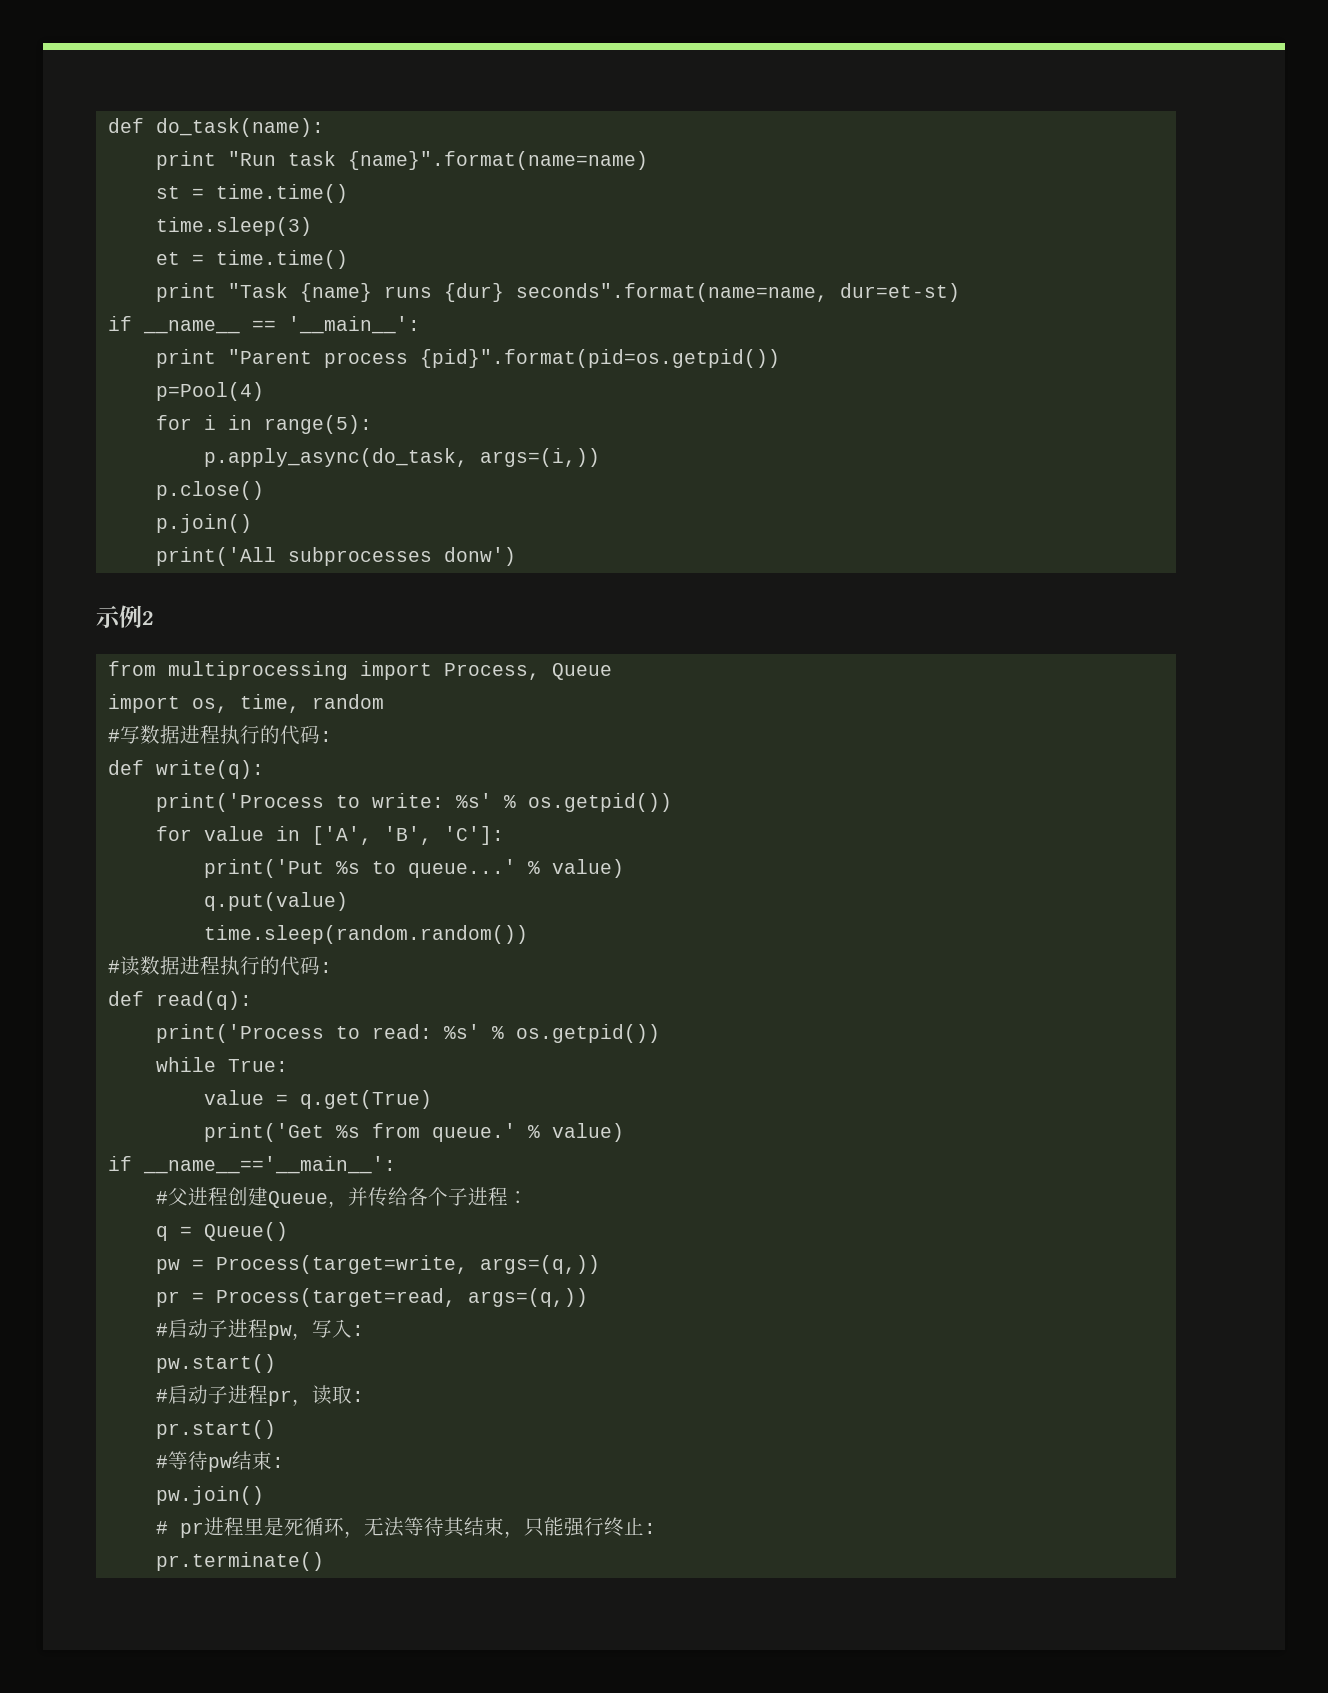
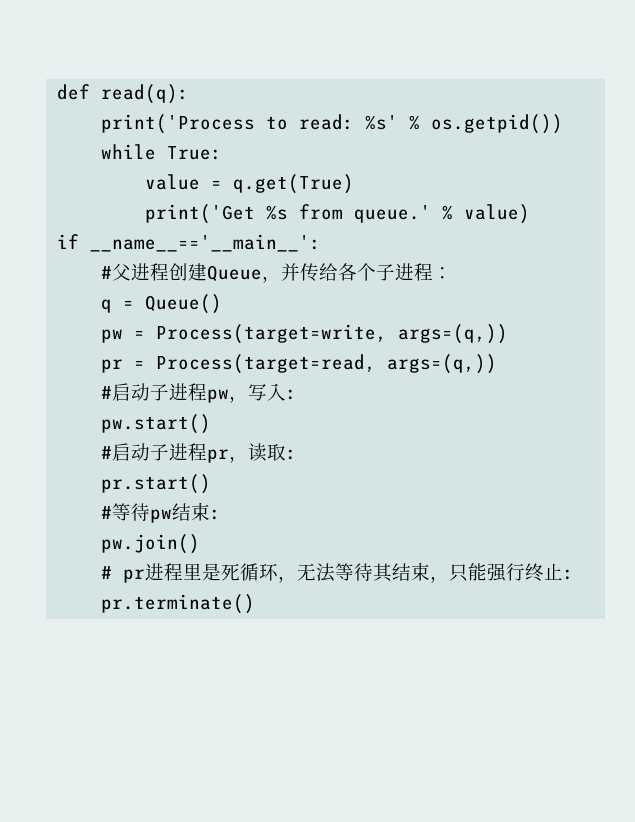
- def do_task(name):
- print "Run task {name}".format(name=name)
- st = time.time()
- time.sleep(3)
- et = time.time()
- print "Task {name} runs {dur} seconds".format(name=name, dur=et-st)
- if __name__ == '__main__':
- print "Parent process {pid}".format(pid=os.getpid())
- p=Pool(4)
- for i in range(5):
- p.apply_async(do_task, args=(i,))
- p.close()
- p.join()
- print('All subprocesses donw')
- 示例2
- from multiprocessing import Process, Queue
- import os, time, random
- #写数据进程执行的代码:
- def write(q):
- print('Process to write: %s' % os.getpid())
- for value in ['A', 'B', 'C']:
- print('Put %s to queue...' % value)
- q.put(value)
- time.sleep(random.random())
- #读数据进程执行的代码:

